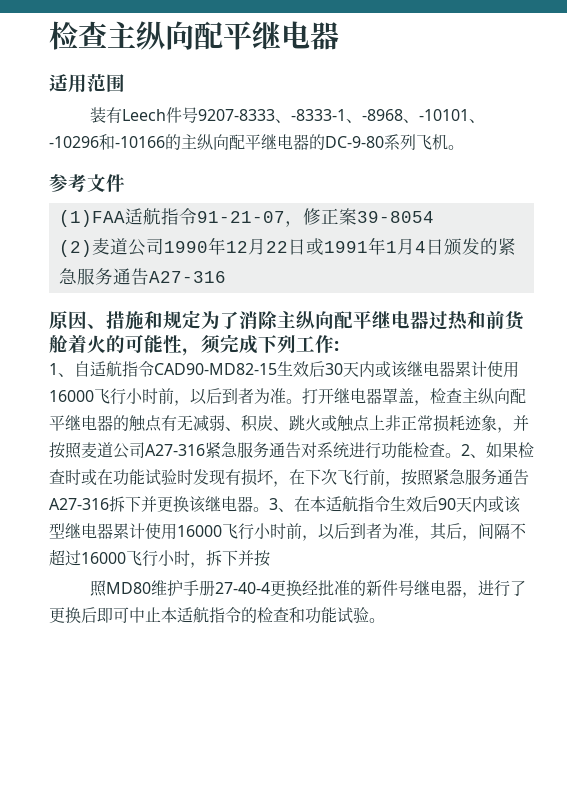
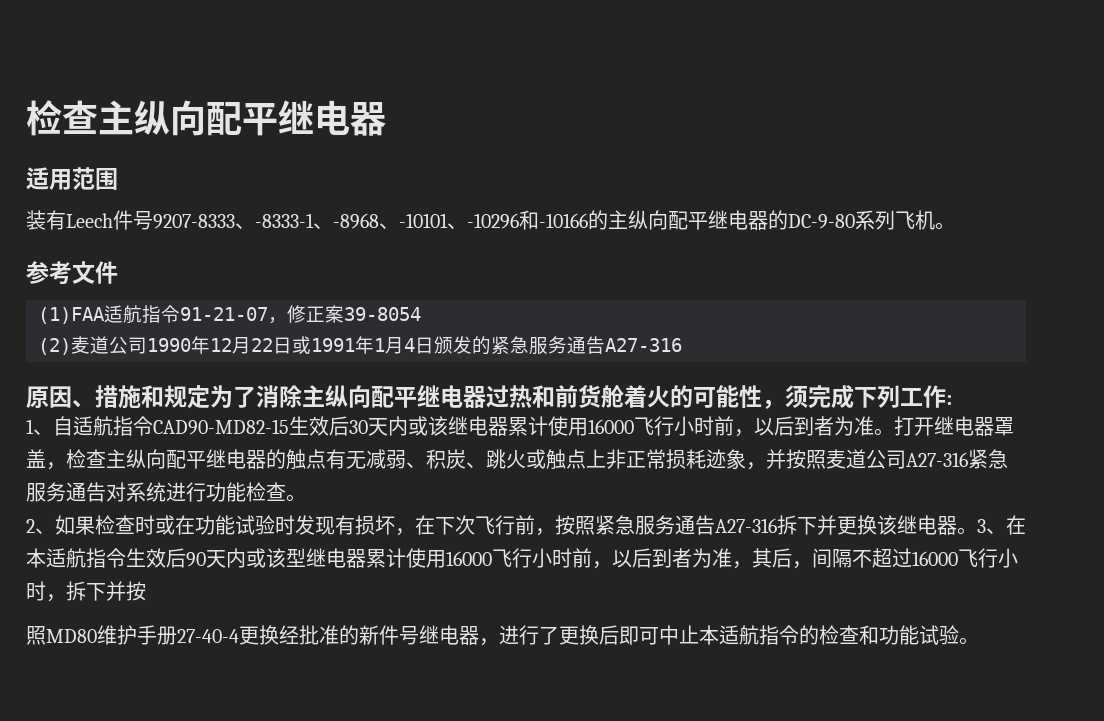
- 打开继电器罩盖，检查主纵向配平继电器的触点有无减弱、积炭、跳火或触点上非正常损耗迹象，并按照麦道公司A27-316紧急服务通告对系统进行功能检查。2、如果检查时或在功能试验时发现有损坏，在下次飞行前，按照紧急服务通告A27-316拆下并更换该继电器。
+ 打开继电器罩盖，检查主纵向配平继电器的触点有无减弱、积炭、跳火或触点上非正常损耗迹象，并按照麦道公司A27-316紧急服务通告对系统进行功能检查。
+ 2、如果检查时或在功能试验时发现有损坏，在下次飞行前，按照紧急服务通告A27-316拆下并更换该继电器。

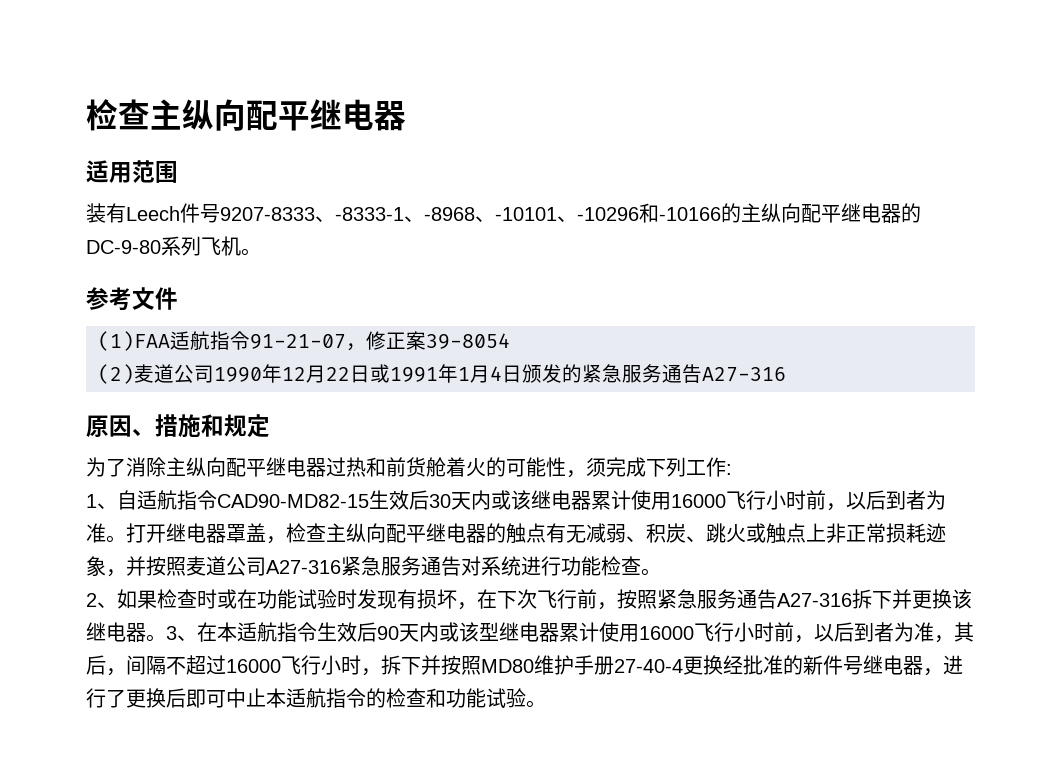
- 原因、措施和规定为了消除主纵向配平继电器过热和前货舱着火的可能性，须完成下列工作:
+ 原因、措施和规定
+ 为了消除主纵向配平继电器过热和前货舱着火的可能性，须完成下列工作:
- 3、在本适航指令生效后90天内或该型继电器累计使用16000飞行小时前，以后到者为准，其后，间隔不超过16000飞行小时，拆下并按
- 照MD80维护手册27-40-4更换经批准的新件号继电器，进行了更换后即可中止本适航指令的检查和功能试验。
+ 3、在本适航指令生效后90天内或该型继电器累计使用16000飞行小时前，以后到者为准，其后，间隔不超过16000飞行小时，拆下并按照MD80维护手册27-40-4更换经批准的新件号继电器，进行了更换后即可中止本适航指令的检查和功能试验。

